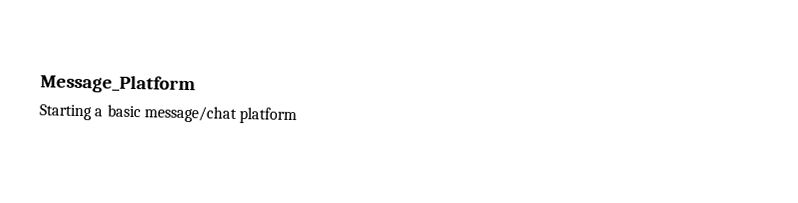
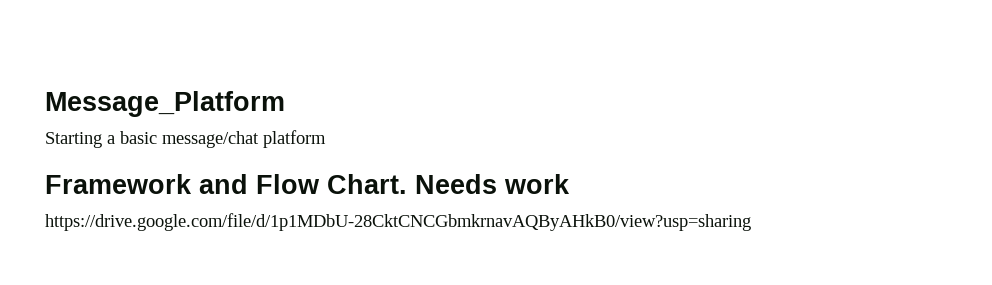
+ Framework and Flow Chart. Needs work
+ https://drive.google.com/file/d/1p1MDbU-28CktCNCGbmkrnavAQByAHkB0/view?usp=sharing

